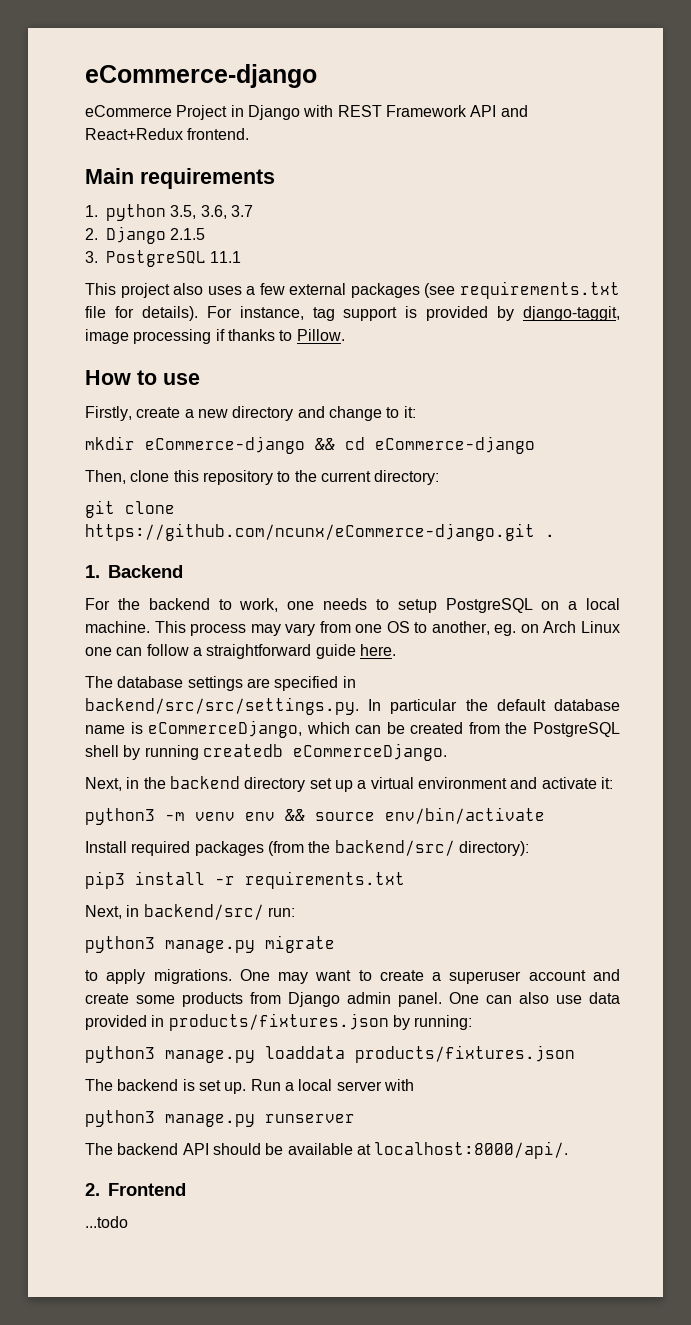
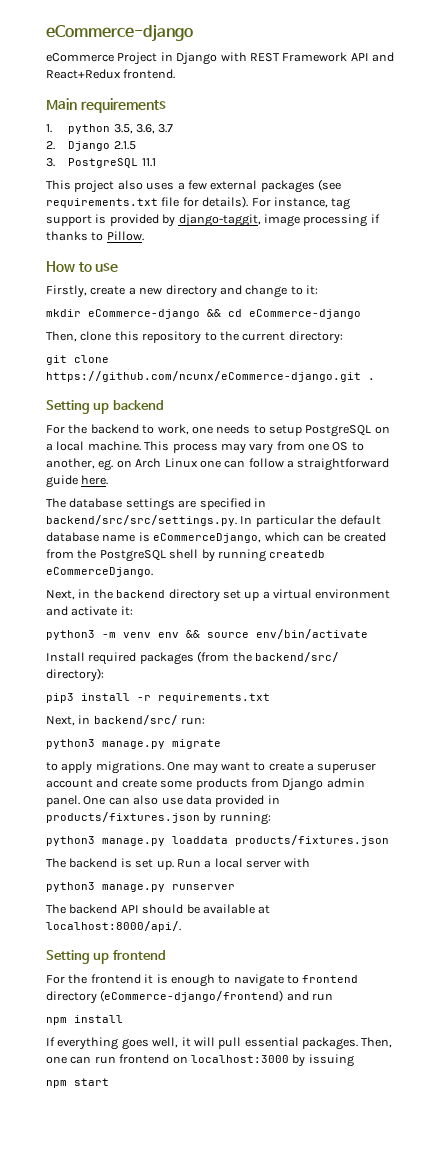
- 1. Backend
+ Setting up backend
- 2. Frontend
- ...todo
+ Setting up frontend
+ For the frontend it is enough to navigate to frontend directory (eCommerce-django/frontend) and run
+ npm install
+ If everything goes well, it will pull essential packages. Then, one can run frontend on localhost:3000 by issuing
+ npm start

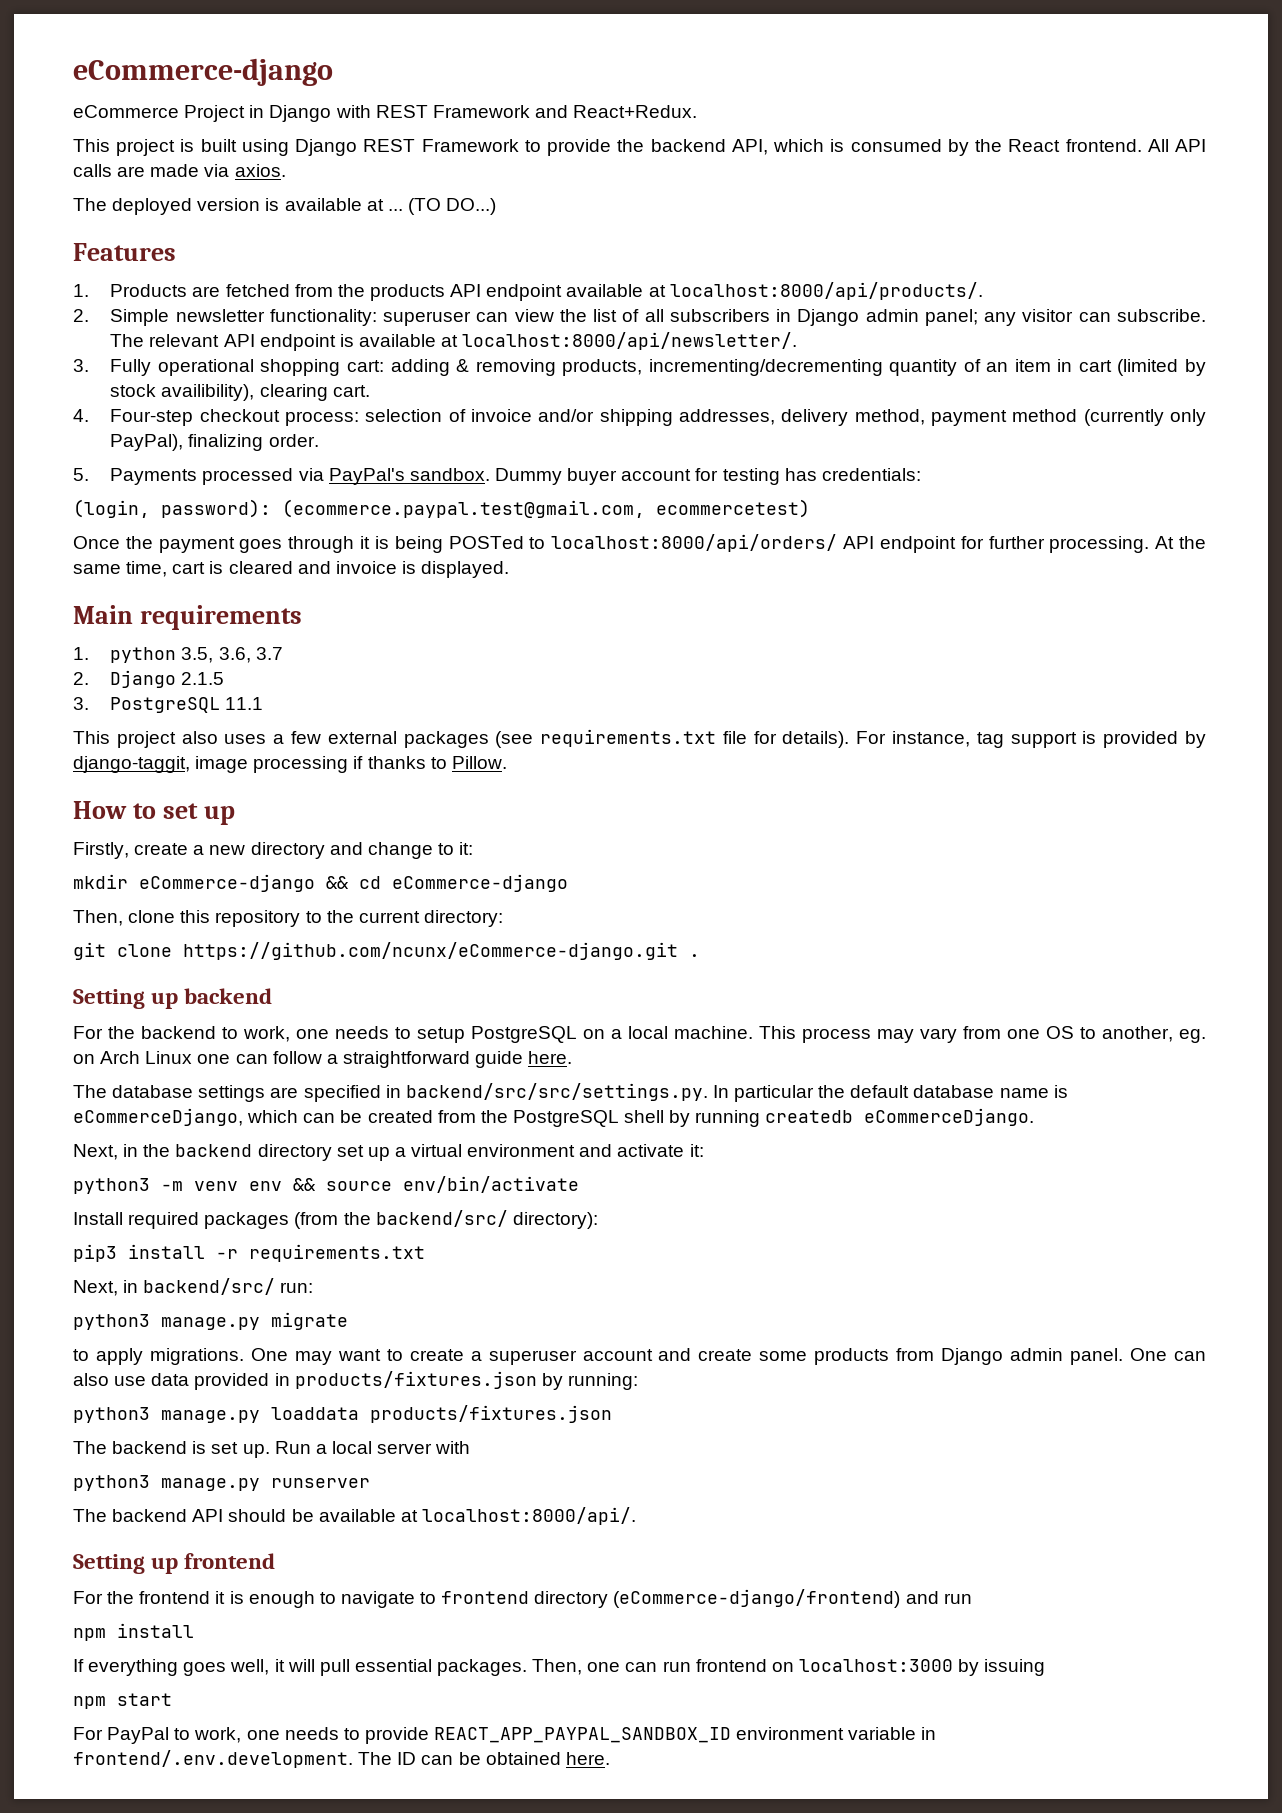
- eCommerce Project in Django with REST Framework API and React+Redux frontend.
+ eCommerce Project in Django with REST Framework and React+Redux.
+ This project is built using Django REST Framework to provide the backend API, which is consumed by the React frontend. All API calls are made via axios.
+ The deployed version is available at ... (TO DO...)
+ Features
+ 1. Products are fetched from the products API endpoint available at localhost:8000/api/products/.
+ 2. Simple newsletter functionality: superuser can view the list of all subscribers in Django admin panel; any visitor can subscribe. The relevant API endpoint is available at localhost:8000/api/newsletter/.
+ 3. Fully operational shopping cart: adding & removing products, incrementing/decrementing quantity of an item in cart (limited by stock availibility), clearing cart.
+ 4. Four-step checkout process: selection of invoice and/or shipping addresses, delivery method, payment method (currently only PayPal), finalizing order.
+ 5. Payments processed via PayPal's sandbox. Dummy buyer account for testing has credentials:
+ (login, password): (ecommerce.paypal.test@gmail.com, ecommercetest)
+ Once the payment goes through it is being POSTed to localhost:8000/api/orders/ API endpoint for further processing. At the same time, cart is cleared and invoice is displayed.
- How to use
+ How to set up
+ For PayPal to work, one needs to provide REACT_APP_PAYPAL_SANDBOX_ID environment variable in frontend/.env.development. The ID can be obtained here.

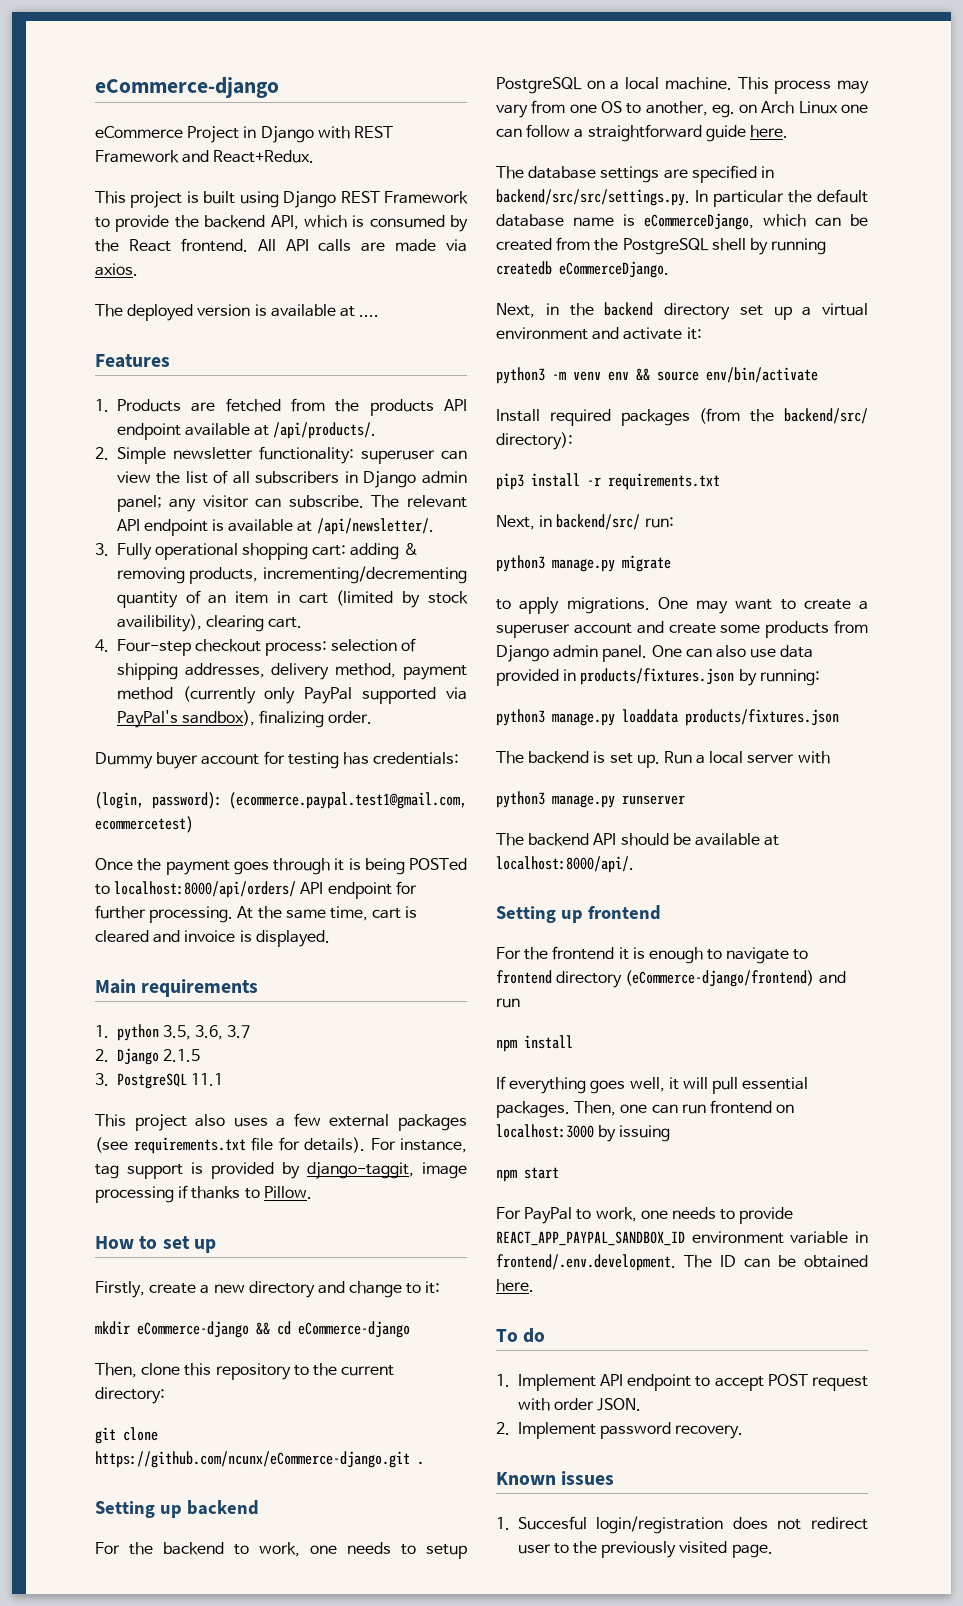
- The deployed version is available at ... (TO DO...)
+ The deployed version is available at ....
- 1. Products are fetched from the products API endpoint available at localhost:8000/api/products/.
+ 1. Products are fetched from the products API endpoint available at /api/products/.
- The relevant API endpoint is available at localhost:8000/api/newsletter/.
+ The relevant API endpoint is available at /api/newsletter/.
- 4. Four-step checkout process: selection of invoice and/or shipping addresses, delivery method, payment method (currently only PayPal), finalizing order.
- 5. Payments processed via PayPal's sandbox. Dummy buyer account for testing has credentials:
+ 4. Four-step checkout process: selection of shipping addresses, delivery method, payment method (currently only PayPal supported via PayPal's sandbox), finalizing order.
+ Dummy buyer account for testing has credentials:
- (login, password): (ecommerce.paypal.test@gmail.com, ecommercetest)
+ (login, password): (ecommerce.paypal.test1@gmail.com, ecommercetest)
+ To do
+ 1. Implement API endpoint to accept POST request with order JSON.
+ 2. Implement password recovery.
+ Known issues
+ 1. Succesful login/registration does not redirect user to the previously visited page.

